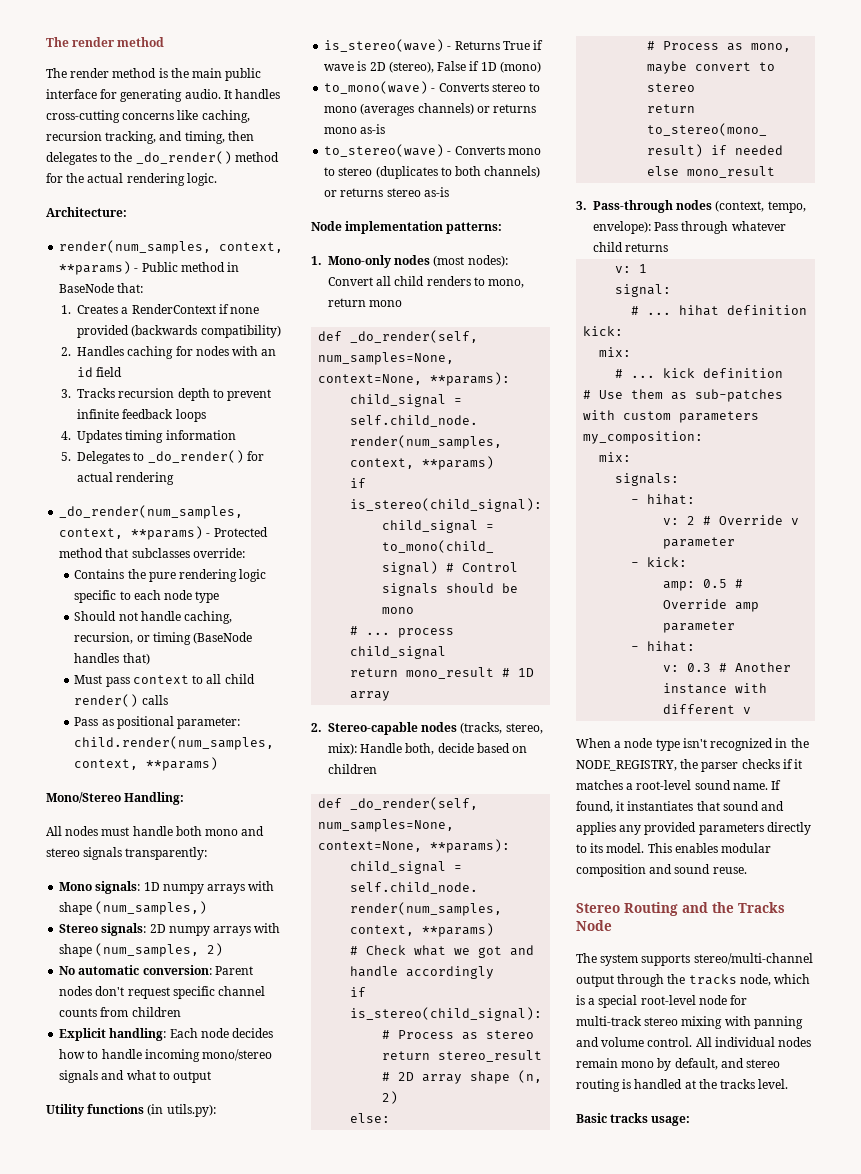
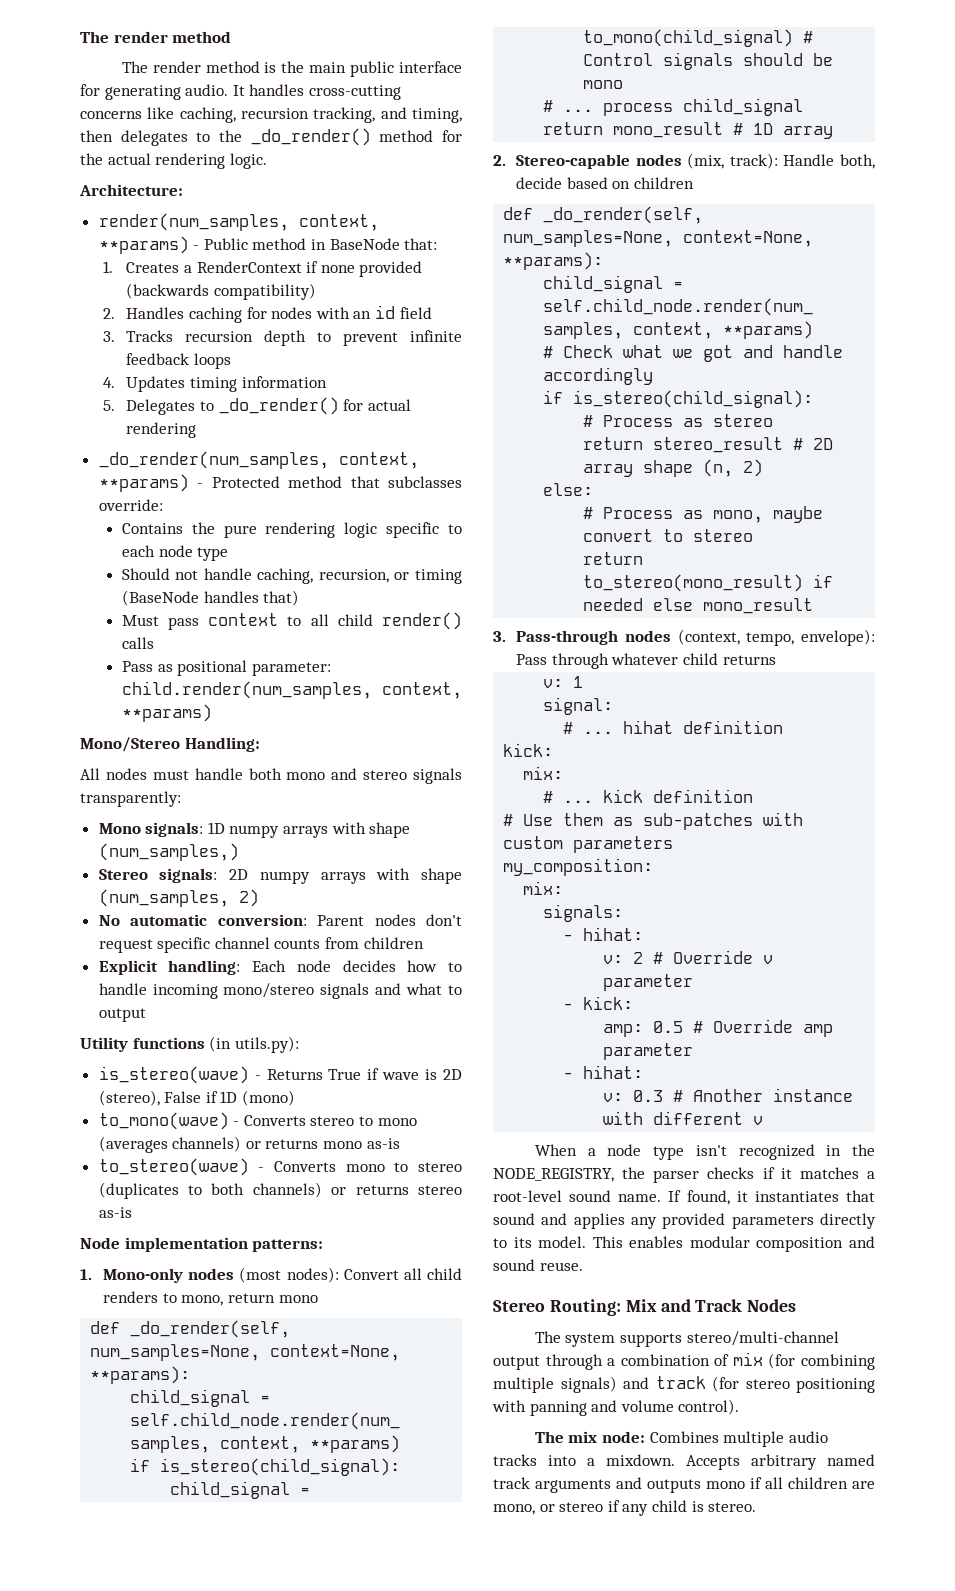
- 2. Stereo-capable nodes (tracks, stereo, mix): Handle both, decide based on children
+ 2. Stereo-capable nodes (mix, track): Handle both, decide based on children
- Stereo Routing and the Tracks Node
+ Stereo Routing: Mix and Track Nodes
- The system supports stereo/multi-channel output through the tracks node, which is a special root-level node for multi-track stereo mixing with panning and volume control. All individual nodes remain mono by default, and stereo routing is handled at the tracks level.
- Basic tracks usage:
+ The system supports stereo/multi-channel output through a combination of mix (for combining multiple signals) and track (for stereo positioning with panning and volume control).
+ The mix node: Combines multiple audio tracks into a mixdown. Accepts arbitrary named track arguments and outputs mono if all children are mono, or stereo if any child is stereo.

